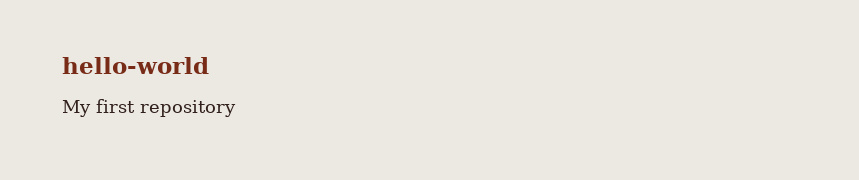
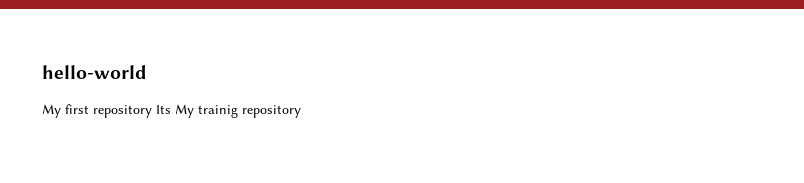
- My first repository
+ My first repository Its My trainig repository

